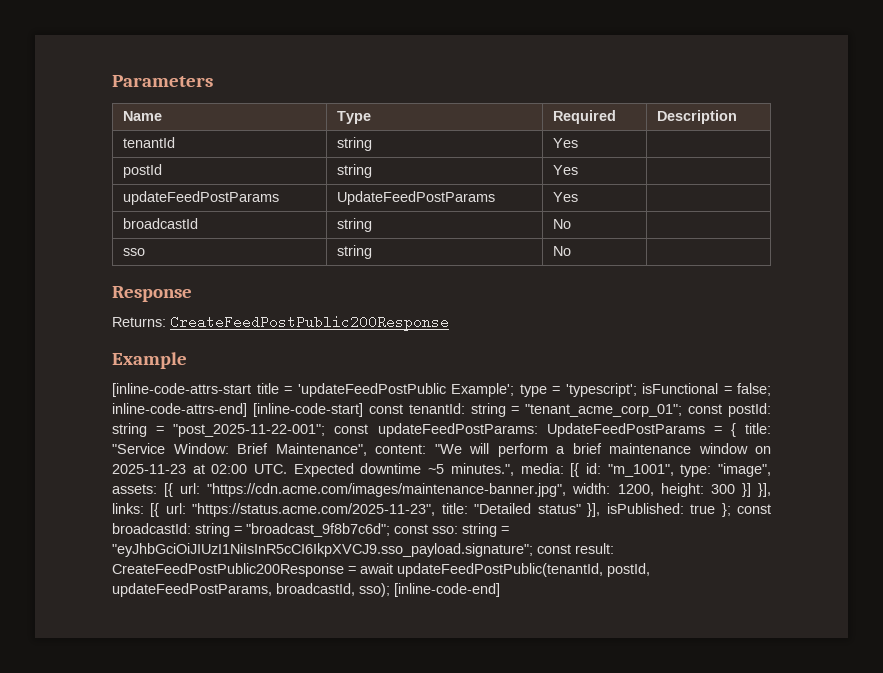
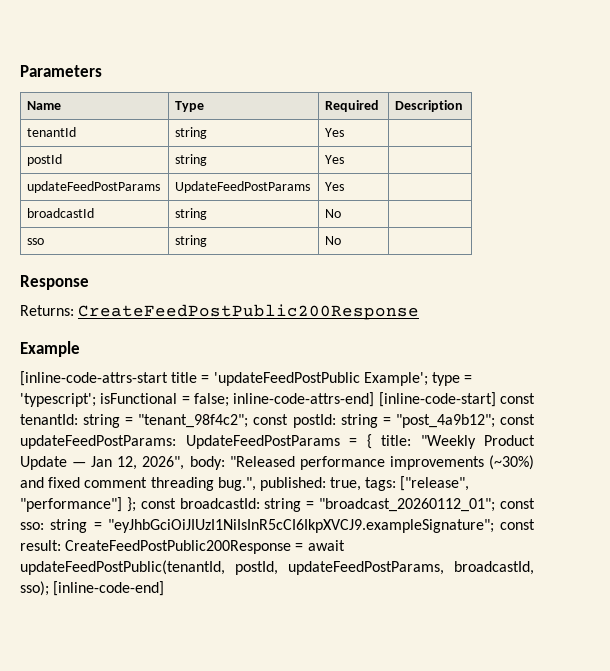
- [inline-code-attrs-start title = 'updateFeedPostPublic Example'; type = 'typescript'; isFunctional = false; inline-code-attrs-end] [inline-code-start] const tenantId: string = "tenant_acme_corp_01"; const postId: string = "post_2025-11-22-001"; const updateFeedPostParams: UpdateFeedPostParams = { title: "Service Window: Brief Maintenance", content: "We will perform a brief maintenance window on 2025-11-23 at 02:00 UTC. Expected downtime ~5 minutes.", media: [{ id: "m_1001", type: "image", assets: [{ url: "https://cdn.acme.com/images/maintenance-banner.jpg", width: 1200, height: 300 }] }], links: [{ url: "https://status.acme.com/2025-11-23", title: "Detailed status" }], isPublished: true }; const broadcastId: string = "broadcast_9f8b7c6d"; const sso: string = "eyJhbGciOiJIUzI1NiIsInR5cCI6IkpXVCJ9.sso_payload.signature"; const result: CreateFeedPostPublic200Response = await updateFeedPostPublic(tenantId, postId, updateFeedPostParams, broadcastId, sso); [inline-code-end]
+ [inline-code-attrs-start title = 'updateFeedPostPublic Example'; type = 'typescript'; isFunctional = false; inline-code-attrs-end] [inline-code-start] const tenantId: string = "tenant_98f4c2"; const postId: string = "post_4a9b12"; const updateFeedPostParams: UpdateFeedPostParams = { title: "Weekly Product Update — Jan 12, 2026", body: "Released performance improvements (~30%) and fixed comment threading bug.", published: true, tags: ["release", "performance"] }; const broadcastId: string = "broadcast_20260112_01"; const sso: string = "eyJhbGciOiJIUzI1NiIsInR5cCI6IkpXVCJ9.exampleSignature"; const result: CreateFeedPostPublic200Response = await updateFeedPostPublic(tenantId, postId, updateFeedPostParams, broadcastId, sso); [inline-code-end]

